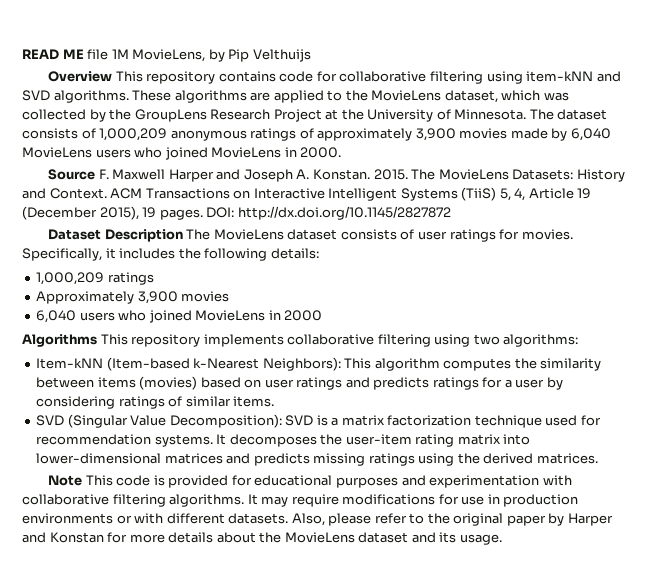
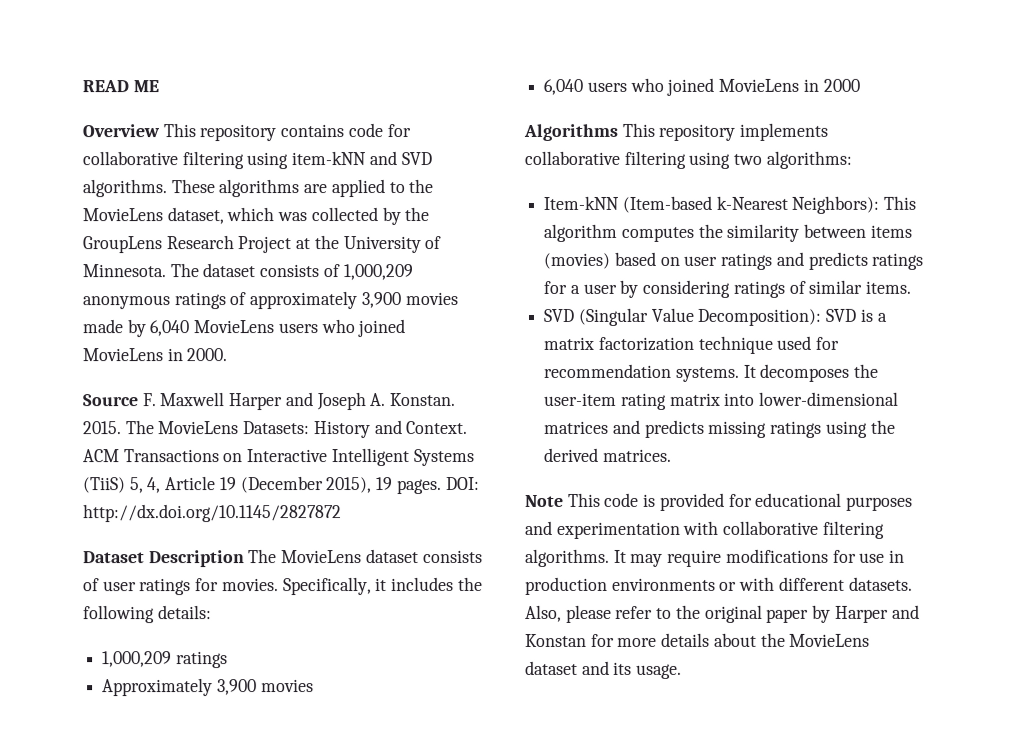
- READ ME file 1M MovieLens, by Pip Velthuijs
+ READ ME

